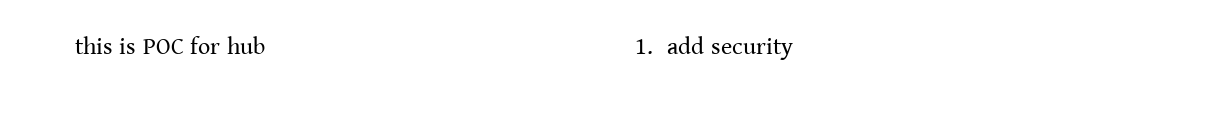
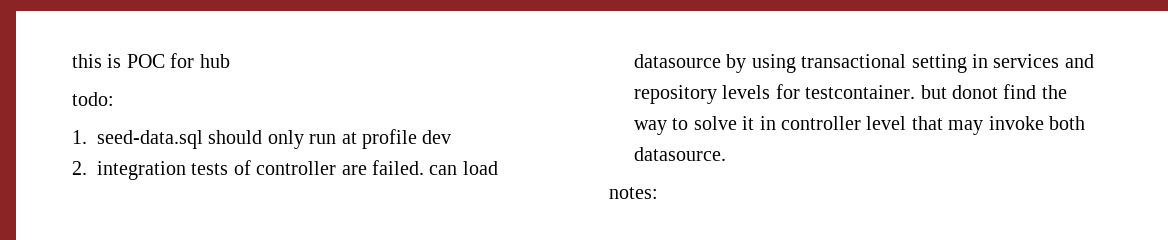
+ todo:
- 1. add security
+ 1. seed-data.sql should only run at profile dev
+ 2. integration tests of controller are failed. can load datasource by using transactional setting in services and repository levels for testcontainer. but donot find the way to solve it in controller level that may invoke both datasource.
+ notes:

